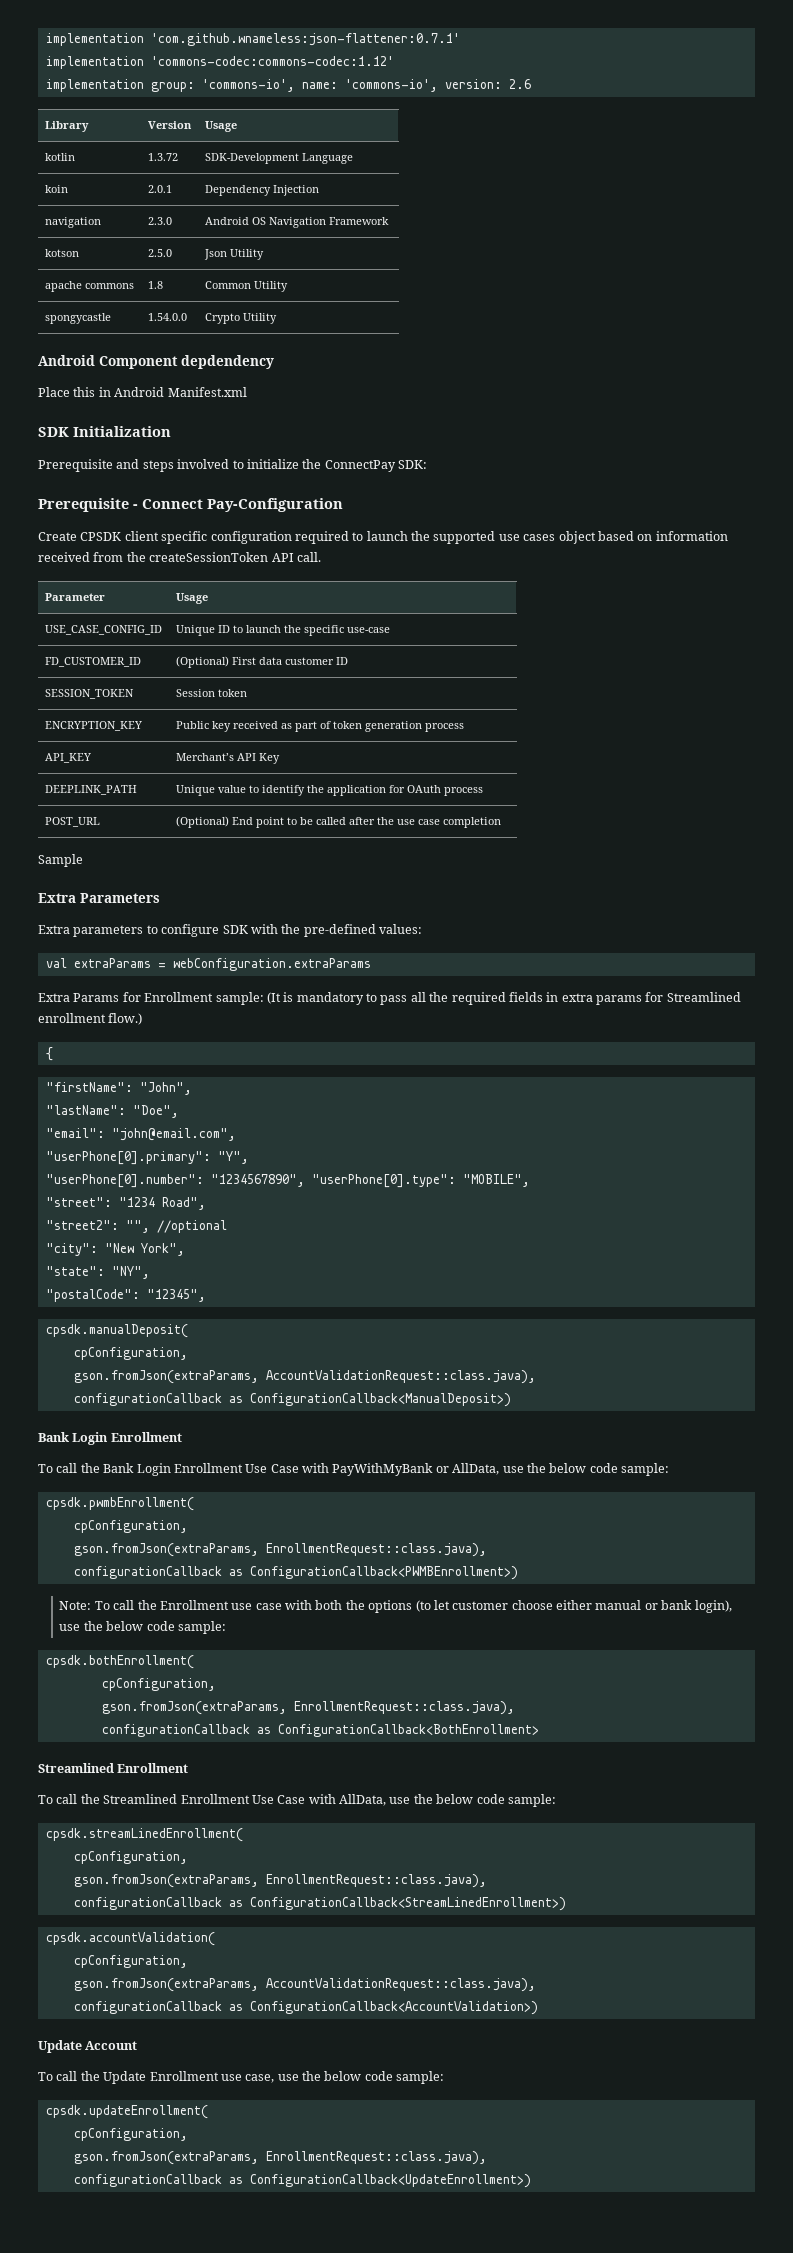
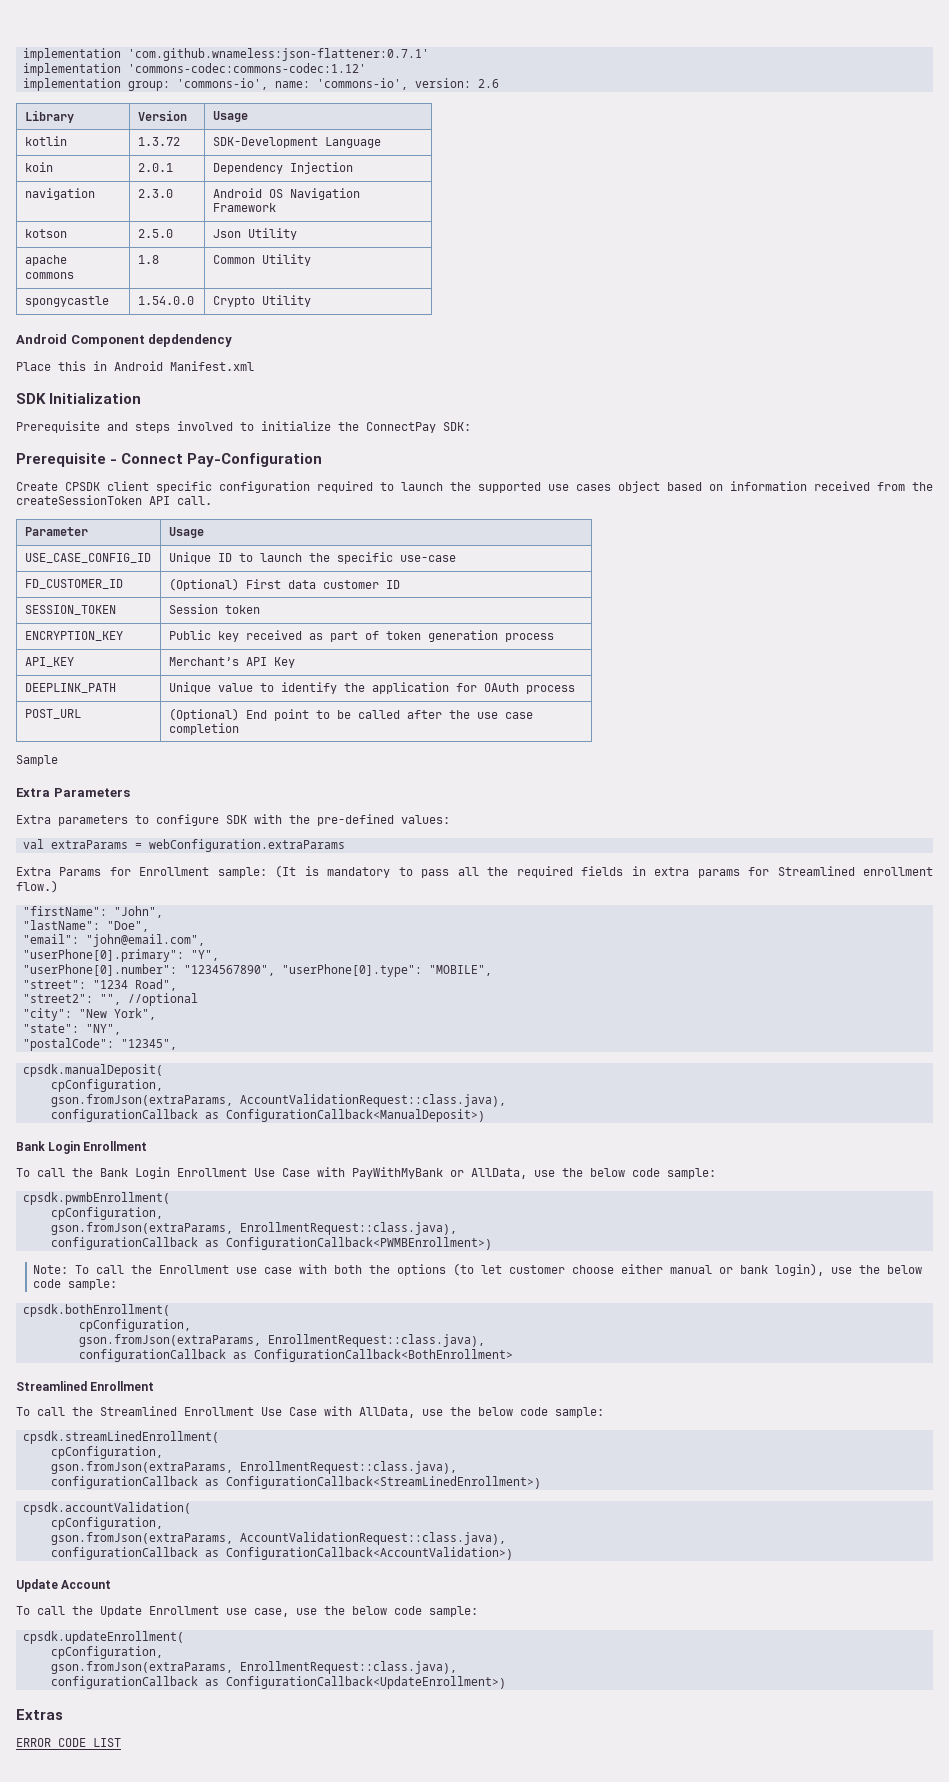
- {
+ Extras
+ ERROR CODE LIST

